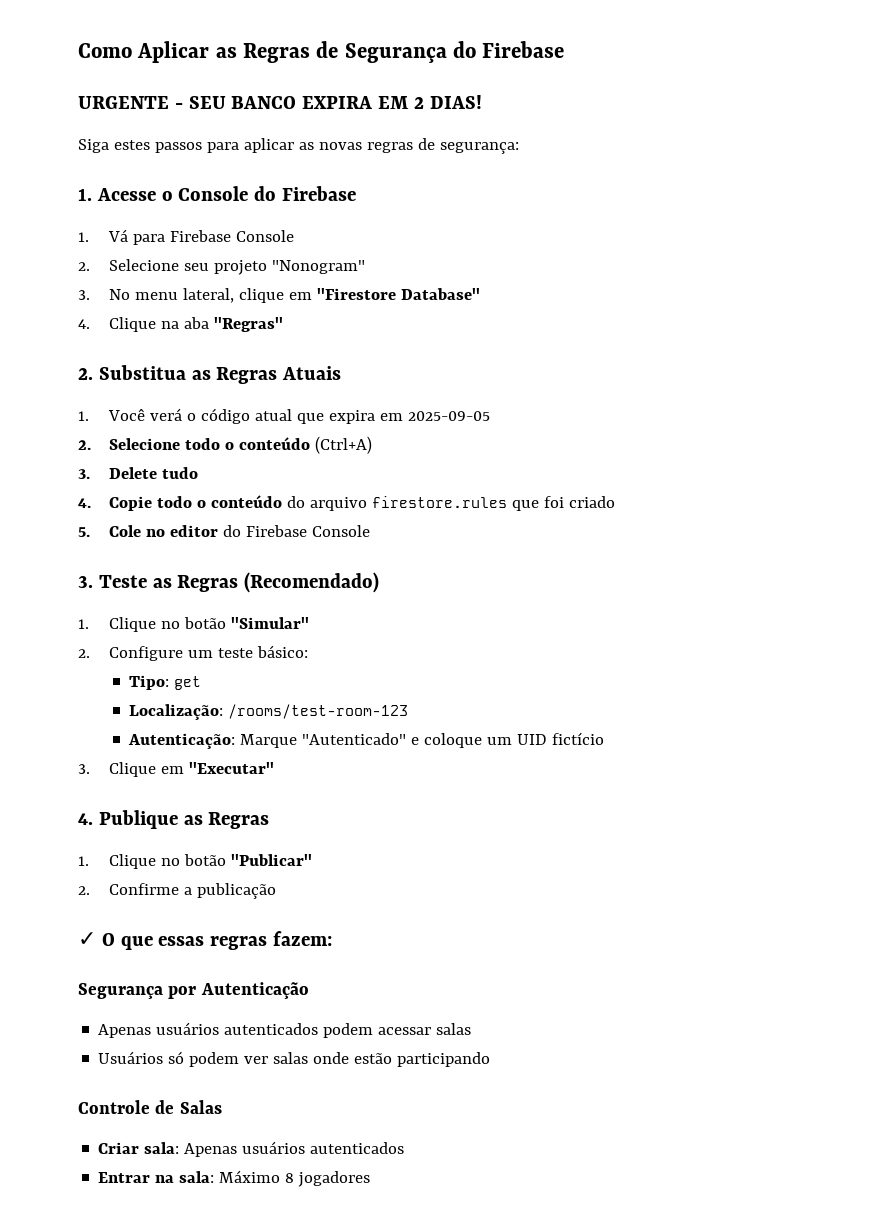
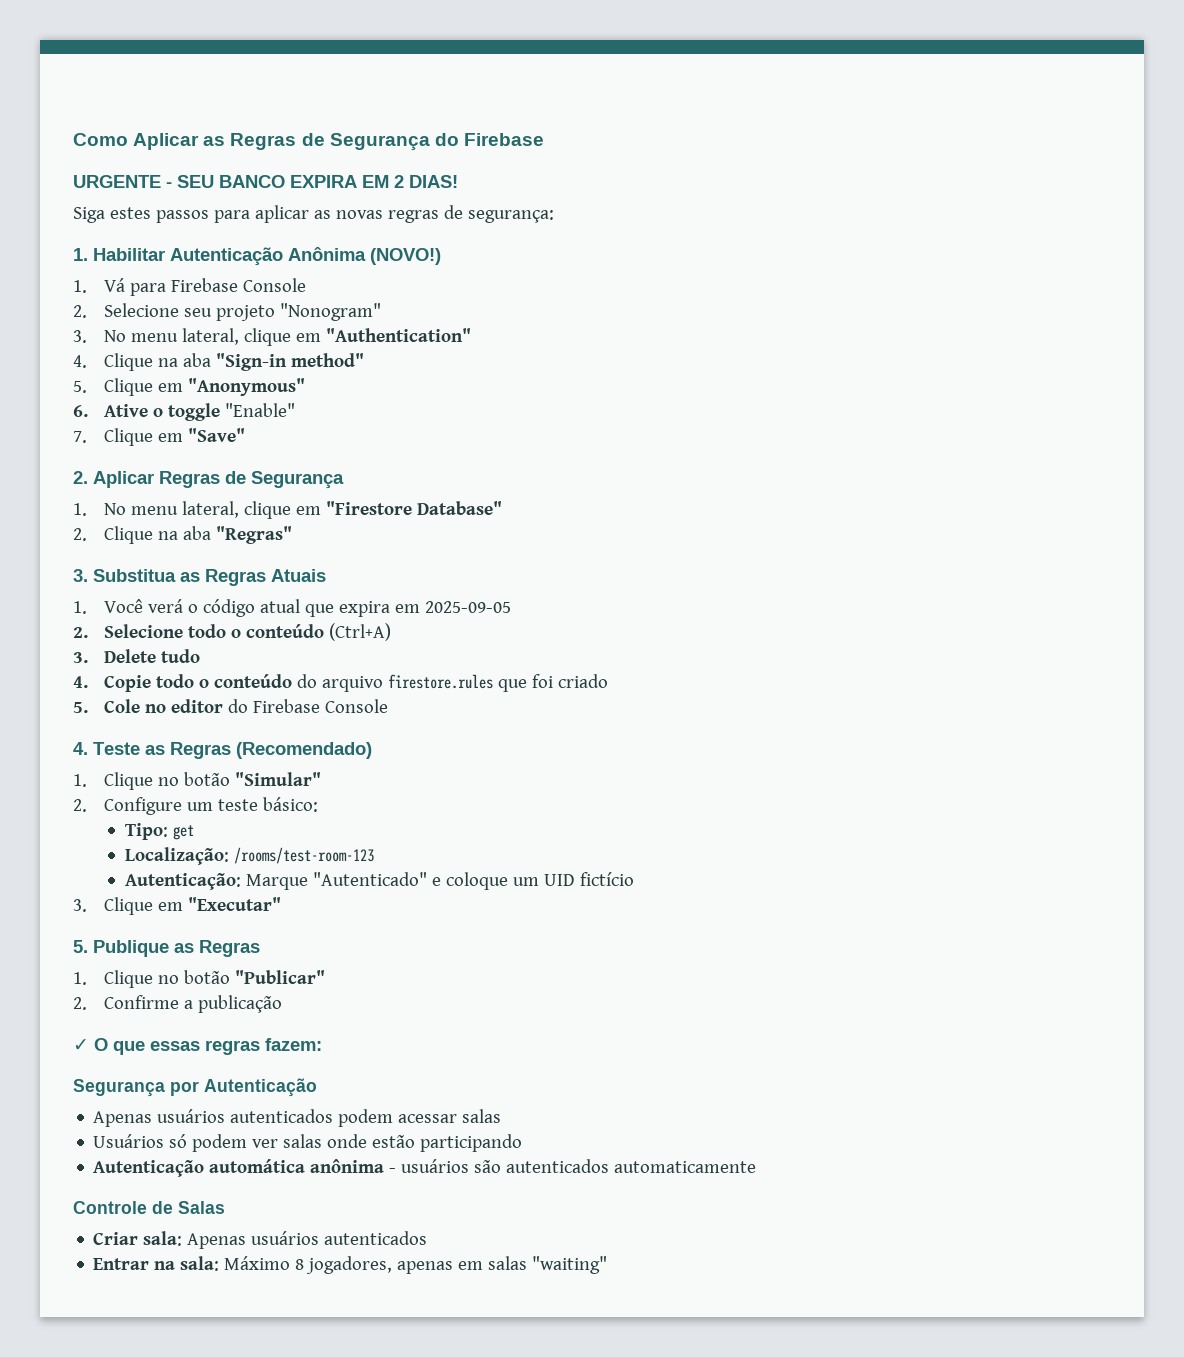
- 1. Acesse o Console do Firebase
+ 1. Habilitar Autenticação Anônima (NOVO!)
- 3. No menu lateral, clique em "Firestore Database"
+ 3. No menu lateral, clique em "Authentication"
+ 4. Clique na aba "Sign-in method"
+ 5. Clique em "Anonymous"
+ 6. Ative o toggle "Enable"
+ 7. Clique em "Save"
+ 2. Aplicar Regras de Segurança
+ 1. No menu lateral, clique em "Firestore Database"
- 4. Clique na aba "Regras"
+ 2. Clique na aba "Regras"
- 2. Substitua as Regras Atuais
+ 3. Substitua as Regras Atuais
- 3. Teste as Regras (Recomendado)
+ 4. Teste as Regras (Recomendado)
- 4. Publique as Regras
+ 5. Publique as Regras
+ Autenticação automática anônima - usuários são autenticados automaticamente
- Entrar na sala: Máximo 8 jogadores
+ Entrar na sala: Máximo 8 jogadores, apenas em salas "waiting"

